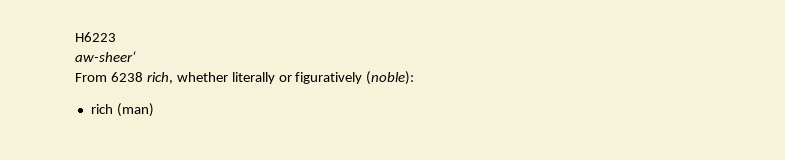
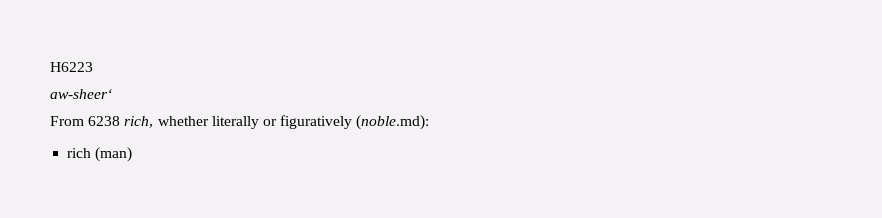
- From 6238 rich, whether literally or figuratively (noble):
+ From 6238 rich, whether literally or figuratively (noble.md):

